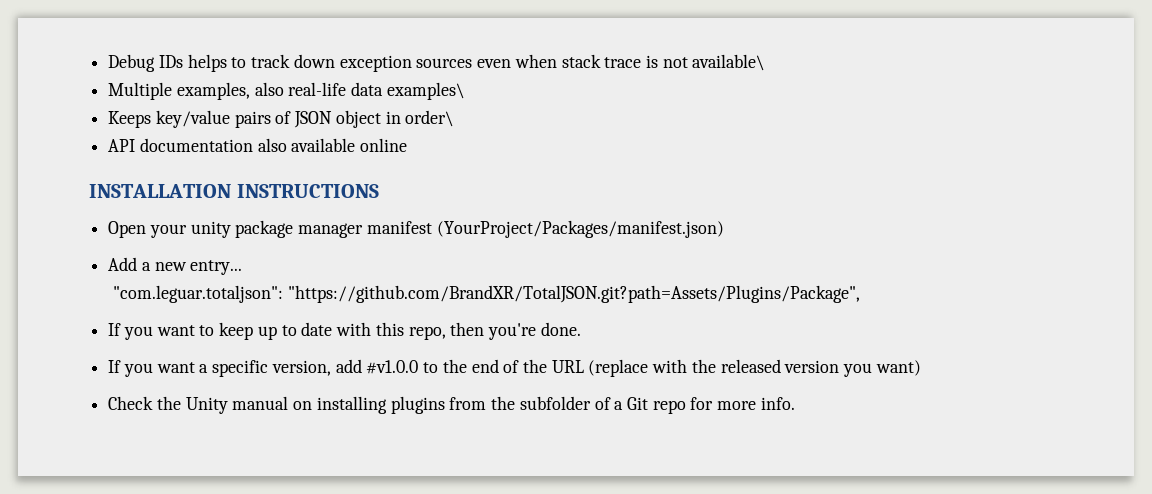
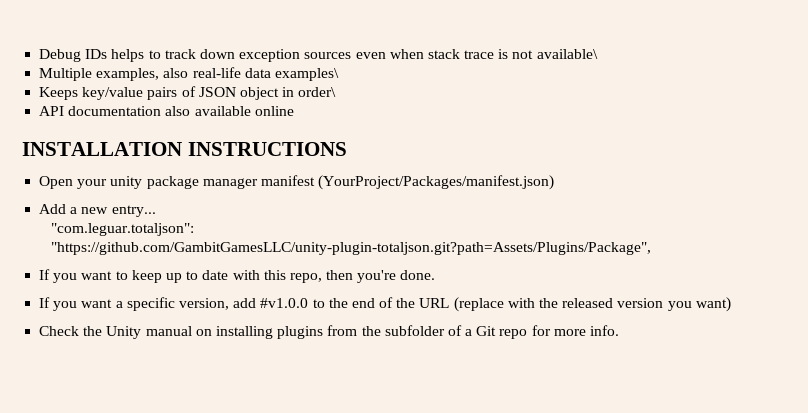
- "com.leguar.totaljson": "https://github.com/BrandXR/TotalJSON.git?path=Assets/Plugins/Package",
+ "com.leguar.totaljson": "https://github.com/GambitGamesLLC/unity-plugin-totaljson.git?path=Assets/Plugins/Package",

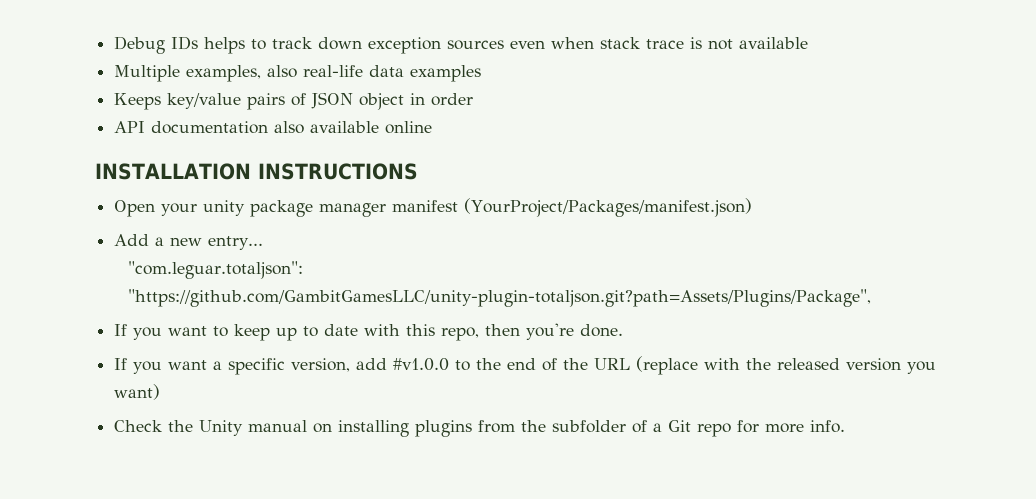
- Debug IDs helps to track down exception sources even when stack trace is not available\
+ Debug IDs helps to track down exception sources even when stack trace is not available
- Multiple examples, also real-life data examples\
+ Multiple examples, also real-life data examples
- Keeps key/value pairs of JSON object in order\
+ Keeps key/value pairs of JSON object in order

